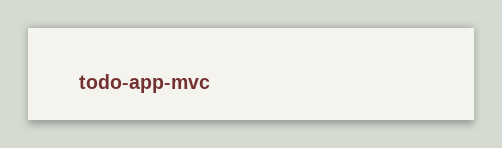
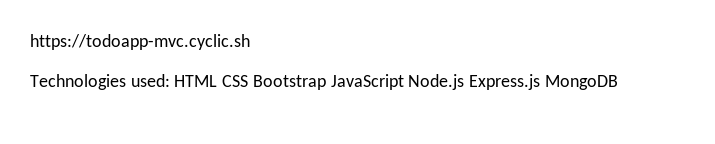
- todo-app-mvc
+ https://todoapp-mvc.cyclic.sh
+ Technologies used: HTML CSS Bootstrap JavaScript Node.js Express.js MongoDB

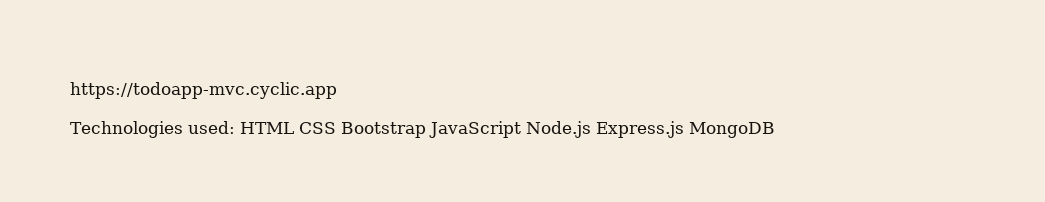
- https://todoapp-mvc.cyclic.sh
+ https://todoapp-mvc.cyclic.app

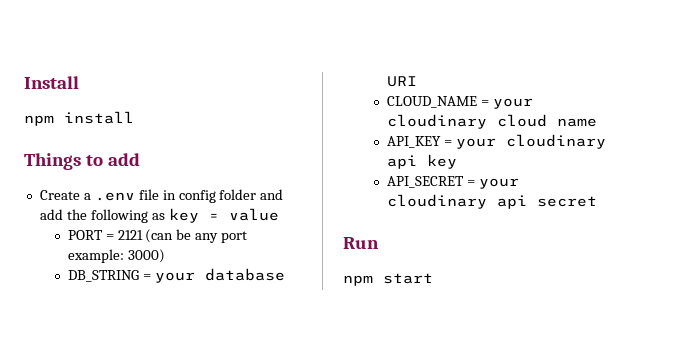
- https://todoapp-mvc.cyclic.app
- Technologies used: HTML CSS Bootstrap JavaScript Node.js Express.js MongoDB
+ Install
+ npm install
+ Things to add
+ Create a .env file in config folder and add the following as key = value
+ PORT = 2121 (can be any port example: 3000)
+ DB_STRING = your database URI
+ CLOUD_NAME = your cloudinary cloud name
+ API_KEY = your cloudinary api key
+ API_SECRET = your cloudinary api secret
+ Run
+ npm start

